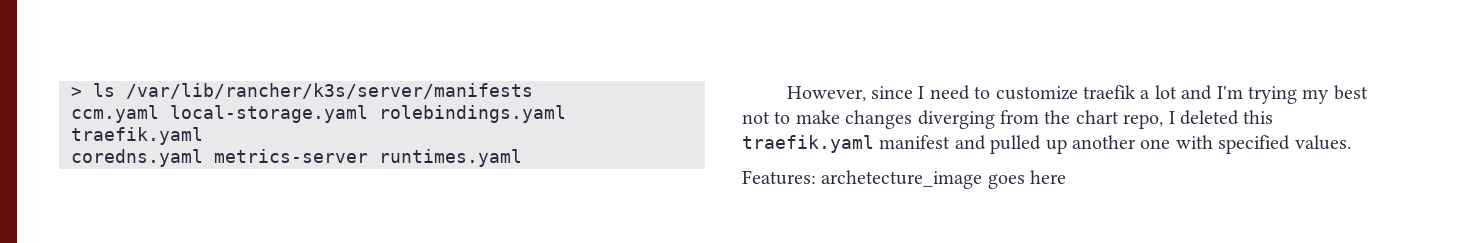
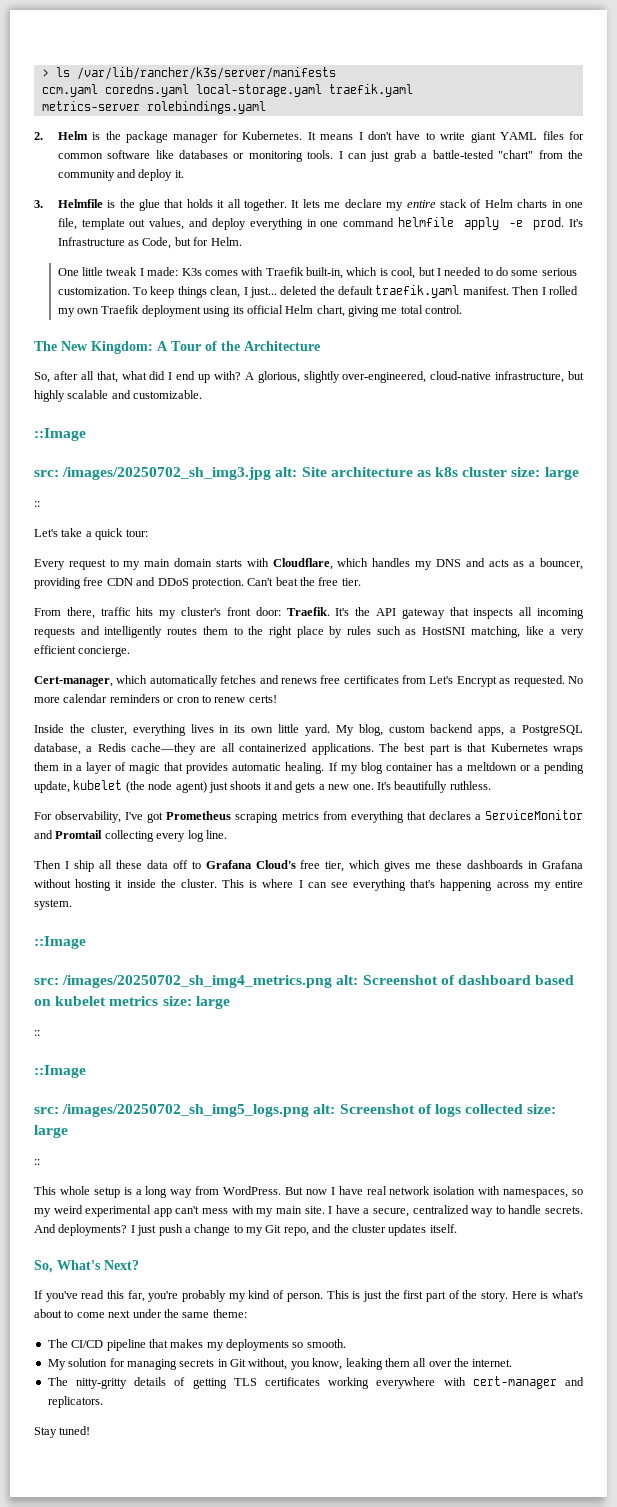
- ccm.yaml local-storage.yaml rolebindings.yaml traefik.yaml
+ ccm.yaml coredns.yaml local-storage.yaml traefik.yaml
- coredns.yaml metrics-server runtimes.yaml
- However, since I need to customize traefik a lot and I'm trying my best not to make changes diverging from the chart repo, I deleted this traefik.yaml manifest and pulled up another one with specified values.
- Features: archetecture_image goes here
+ metrics-server rolebindings.yaml
+ 2. Helm is the package manager for Kubernetes. It means I don't have to write giant YAML files for common software like databases or monitoring tools. I can just grab a battle-tested "chart" from the community and deploy it.
+ 3. Helmfile is the glue that holds it all together. It lets me declare my entire stack of Helm charts in one file, template out values, and deploy everything in one command helmfile apply -e prod. It's Infrastructure as Code, but for Helm.
+ One little tweak I made: K3s comes with Traefik built-in, which is cool, but I needed to do some serious customization. To keep things clean, I just... deleted the default traefik.yaml manifest. Then I rolled my own Traefik deployment using its official Helm chart, giving me total control.
+ The New Kingdom: A Tour of the Architecture
+ So, after all that, what did I end up with? A glorious, slightly over-engineered, cloud-native infrastructure, but highly scalable and customizable.
+ ::Image
+ src: /images/20250702_sh_img3.jpg alt: Site architecture as k8s cluster size: large
+ ::
+ Let's take a quick tour:
+ Every request to my main domain starts with Cloudflare, which handles my DNS and acts as a bouncer, providing free CDN and DDoS protection. Can't beat the free tier.
+ From there, traffic hits my cluster's front door: Traefik. It's the API gateway that inspects all incoming requests and intelligently routes them to the right place by rules such as HostSNI matching, like a very efficient concierge.
+ Cert-manager, which automatically fetches and renews free certificates from Let's Encrypt as requested. No more calendar reminders or cron to renew certs!
+ Inside the cluster, everything lives in its own little yard. My blog, custom backend apps, a PostgreSQL database, a Redis cache—they are all containerized applications. The best part is that Kubernetes wraps them in a layer of magic that provides automatic healing. If my blog container has a meltdown or a pending update, kubelet (the node agent) just shoots it and gets a new one. It's beautifully ruthless.
+ For observability, I've got Prometheus scraping metrics from everything that declares a ServiceMonitor and Promtail collecting every log line.
+ Then I ship all these data off to Grafana Cloud's free tier, which gives me these dashboards in Grafana without hosting it inside the cluster. This is where I can see everything that's happening across my entire system.
+ ::Image
+ src: /images/20250702_sh_img4_metrics.png alt: Screenshot of dashboard based on kubelet metrics size: large
+ ::
+ ::Image
+ src: /images/20250702_sh_img5_logs.png alt: Screenshot of logs collected size: large
+ ::
+ This whole setup is a long way from WordPress. But now I have real network isolation with namespaces, so my weird experimental app can't mess with my main site. I have a secure, centralized way to handle secrets. And deployments? I just push a change to my Git repo, and the cluster updates itself.
+ So, What's Next?
+ If you've read this far, you're probably my kind of person. This is just the first part of the story. Here is what's about to come next under the same theme:
+ The CI/CD pipeline that makes my deployments so smooth.
+ My solution for managing secrets in Git without, you know, leaking them all over the internet.
+ The nitty-gritty details of getting TLS certificates working everywhere with cert-manager and replicators.
+ Stay tuned!

